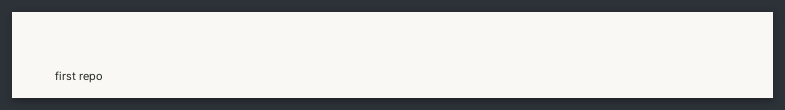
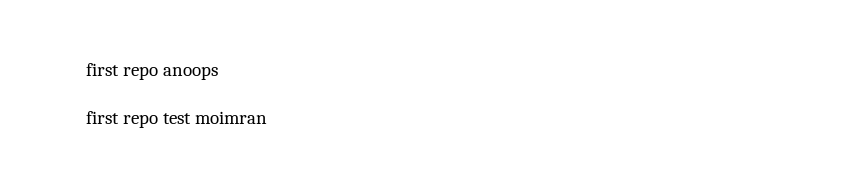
- first repo
+ first repo anoops
+ first repo test moimran

